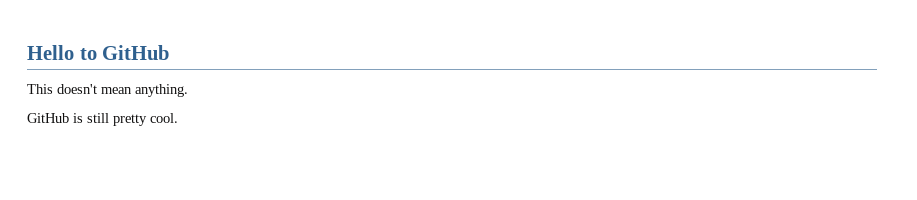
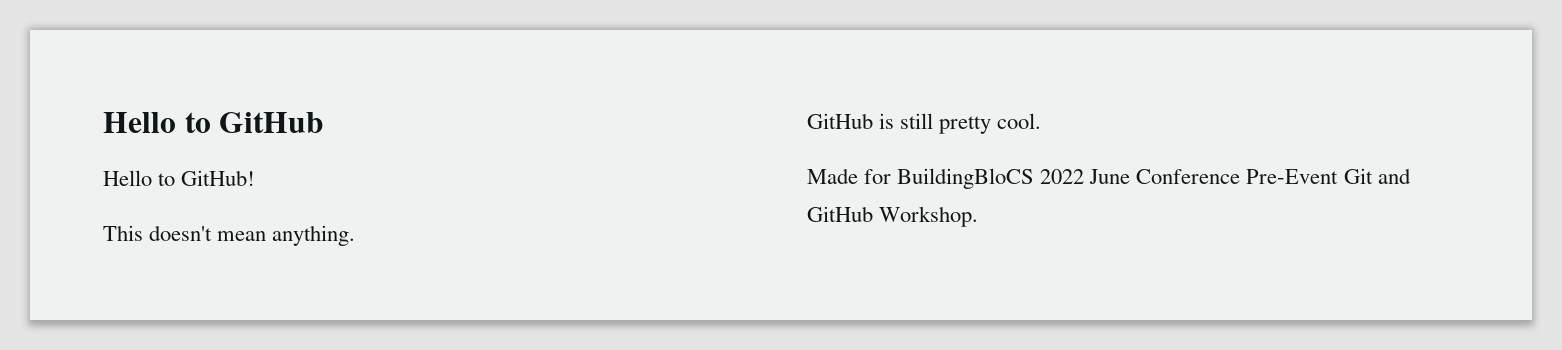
+ Hello to GitHub!
+ Made for BuildingBloCS 2022 June Conference Pre-Event Git and GitHub Workshop.

